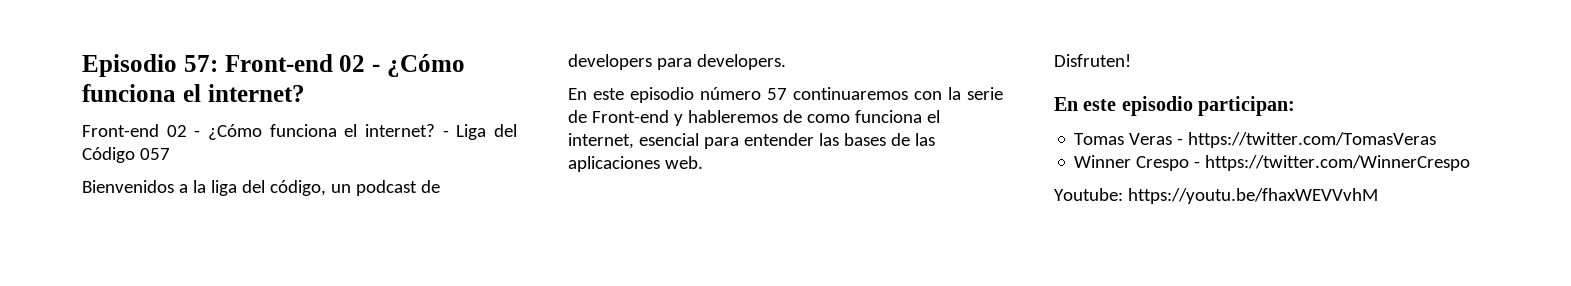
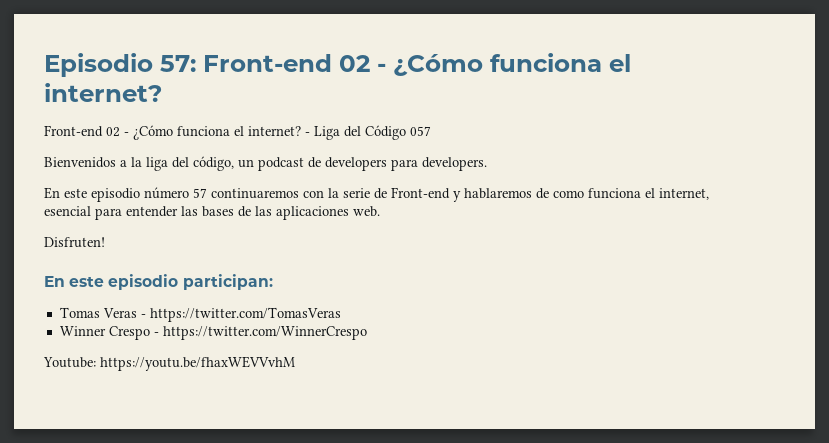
- En este episodio número 57 continuaremos con la serie de Front-end y hableremos de como funciona el internet, esencial para entender las bases de las aplicaciones web.
+ En este episodio número 57 continuaremos con la serie de Front-end y hablaremos de como funciona el internet, esencial para entender las bases de las aplicaciones web.

